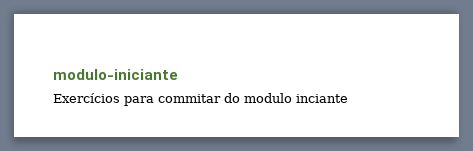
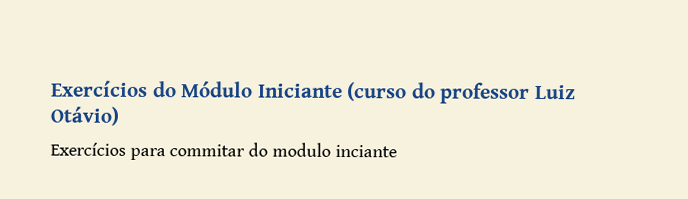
- modulo-iniciante
+ Exercícios do Módulo Iniciante (curso do professor Luiz Otávio)

